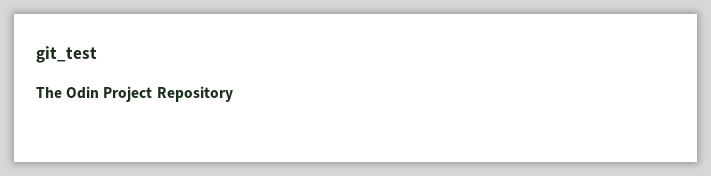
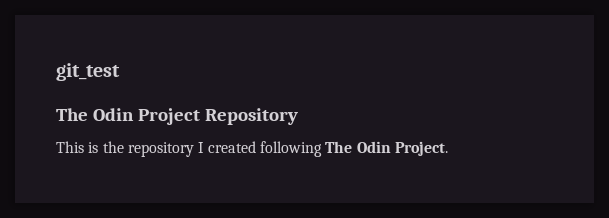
+ This is the repository I created following The Odin Project.

